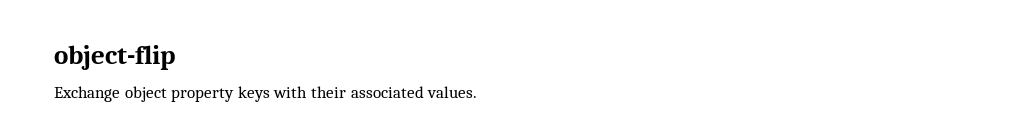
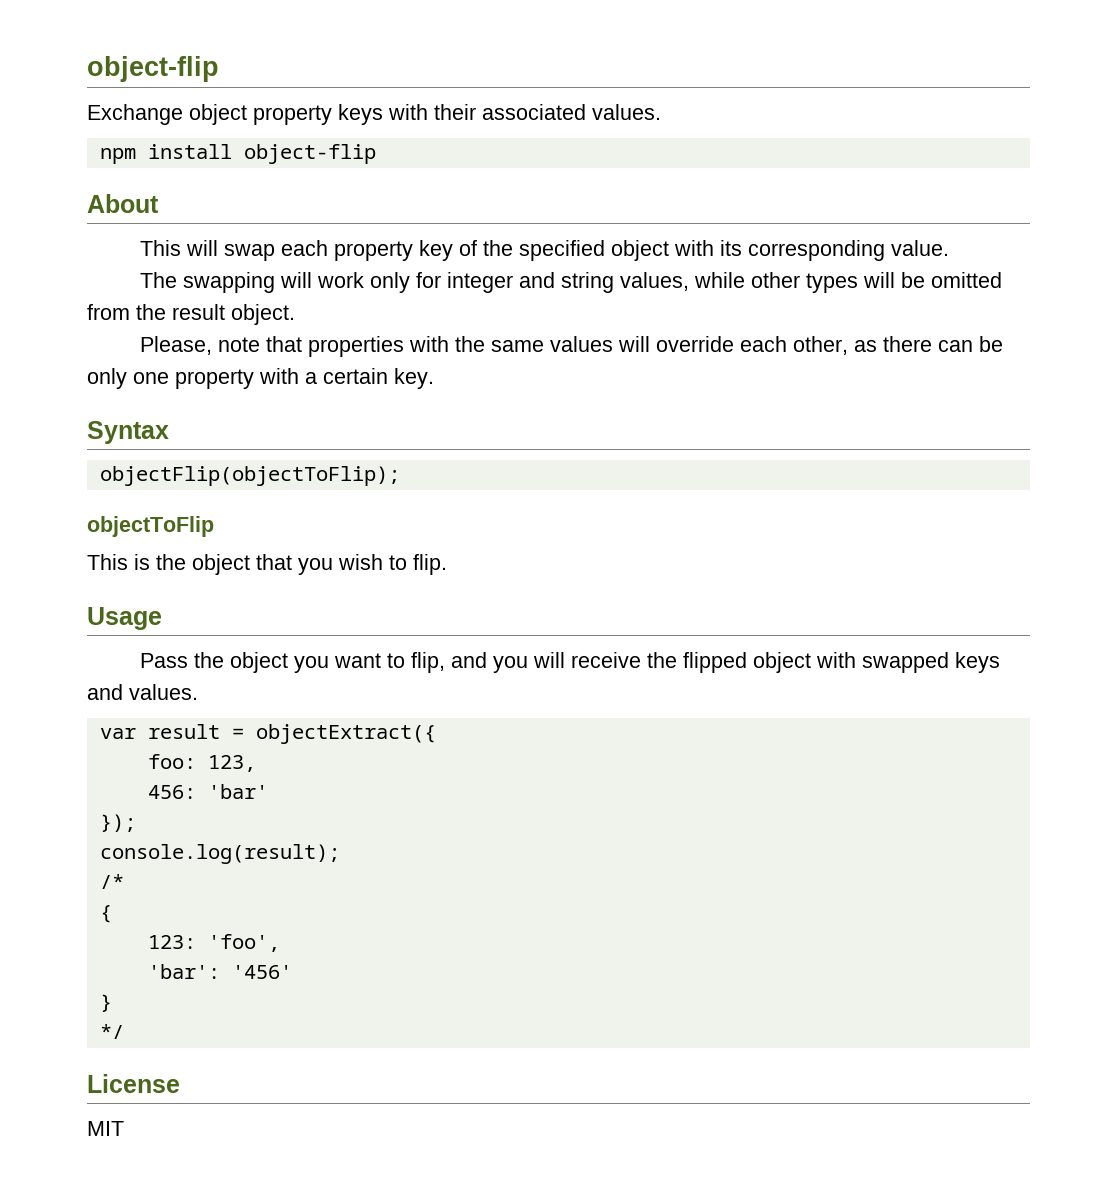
+ npm install object-flip
+ About
+ This will swap each property key of the specified object with its corresponding value.
+ The swapping will work only for integer and string values, while other types will be omitted from the result object.
+ Please, note that properties with the same values will override each other, as there can be only one property with a certain key.
+ Syntax
+ objectFlip(objectToFlip);
+ objectToFlip
+ This is the object that you wish to flip.
+ Usage
+ Pass the object you want to flip, and you will receive the flipped object with swapped keys and values.
+ var result = objectExtract({
+ foo: 123,
+ 456: 'bar'
+ });
+ console.log(result);
+ /*
+ {
+ 123: 'foo',
+ 'bar': '456'
+ }
+ */
+ License
+ MIT

